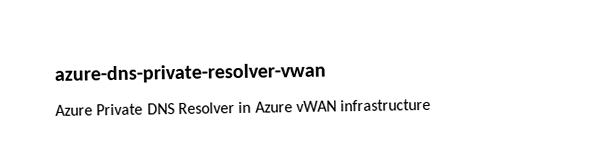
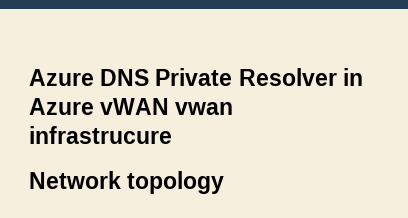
- azure-dns-private-resolver-vwan
- Azure Private DNS Resolver in Azure vWAN infrastructure
+ Azure DNS Private Resolver in Azure vWAN vwan infrastrucure
+ Network topology

